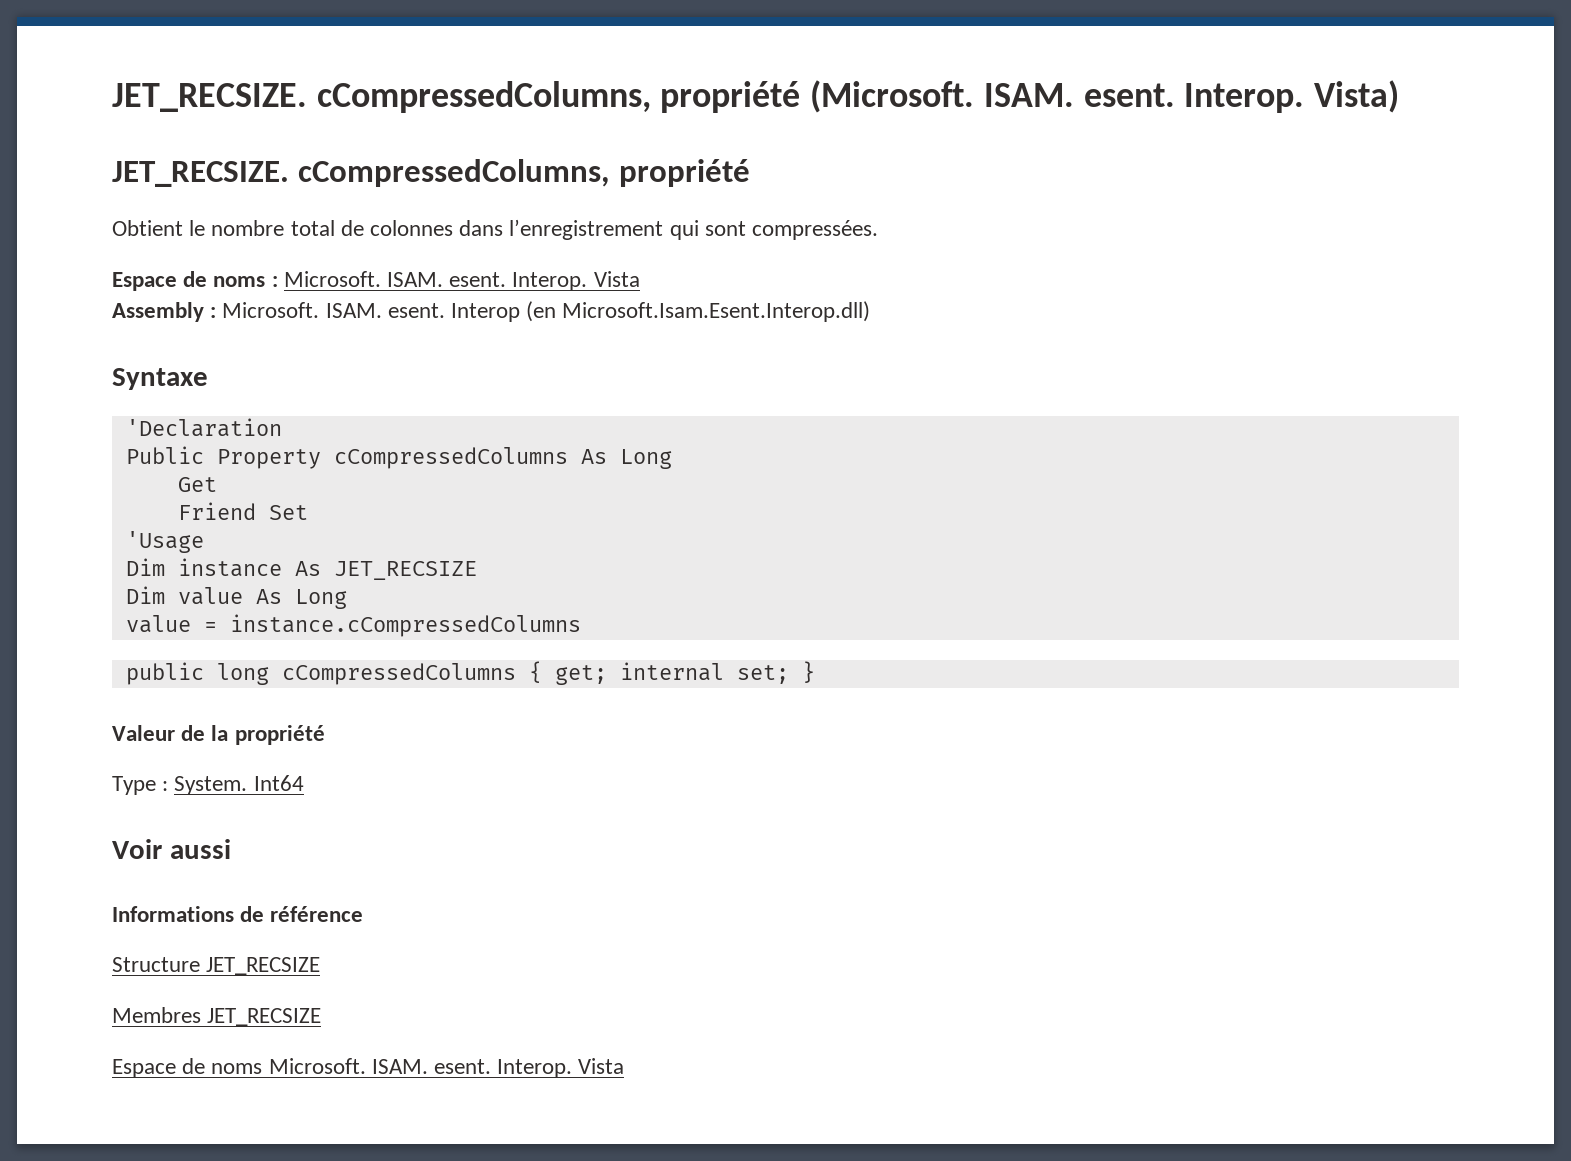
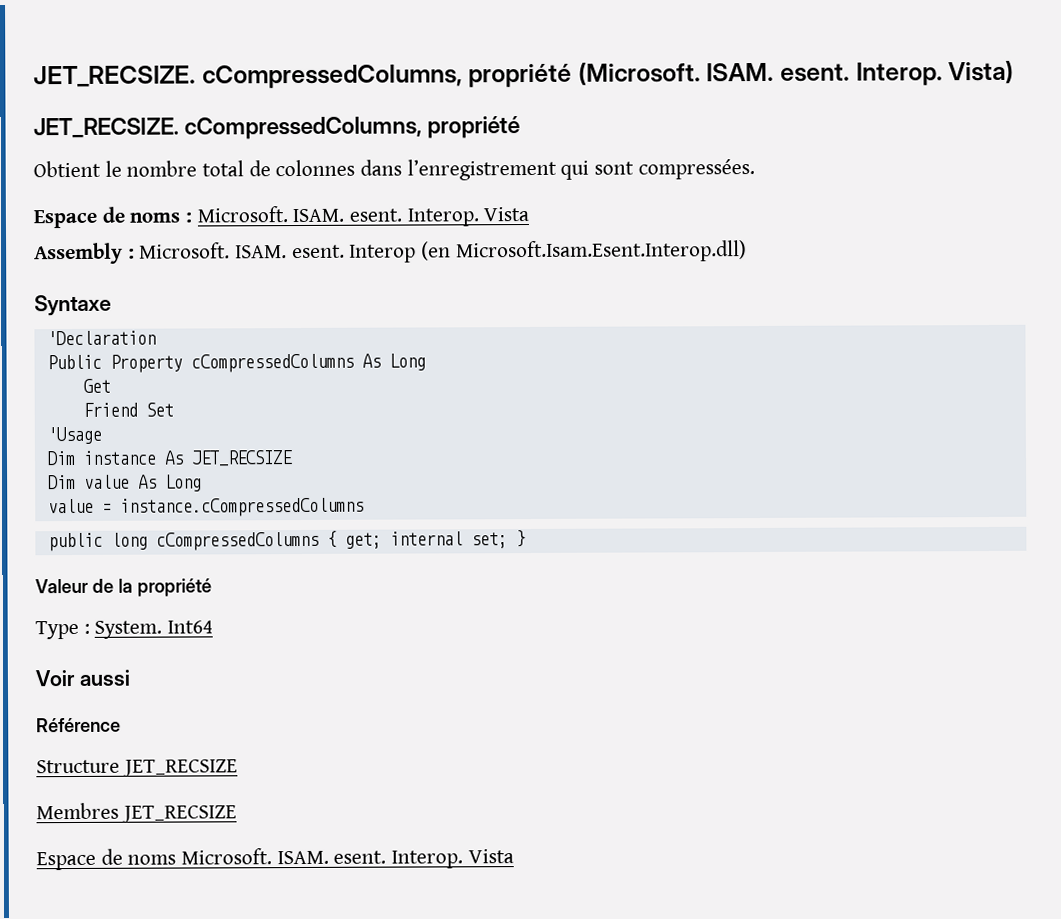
- Informations de référence
+ Référence

